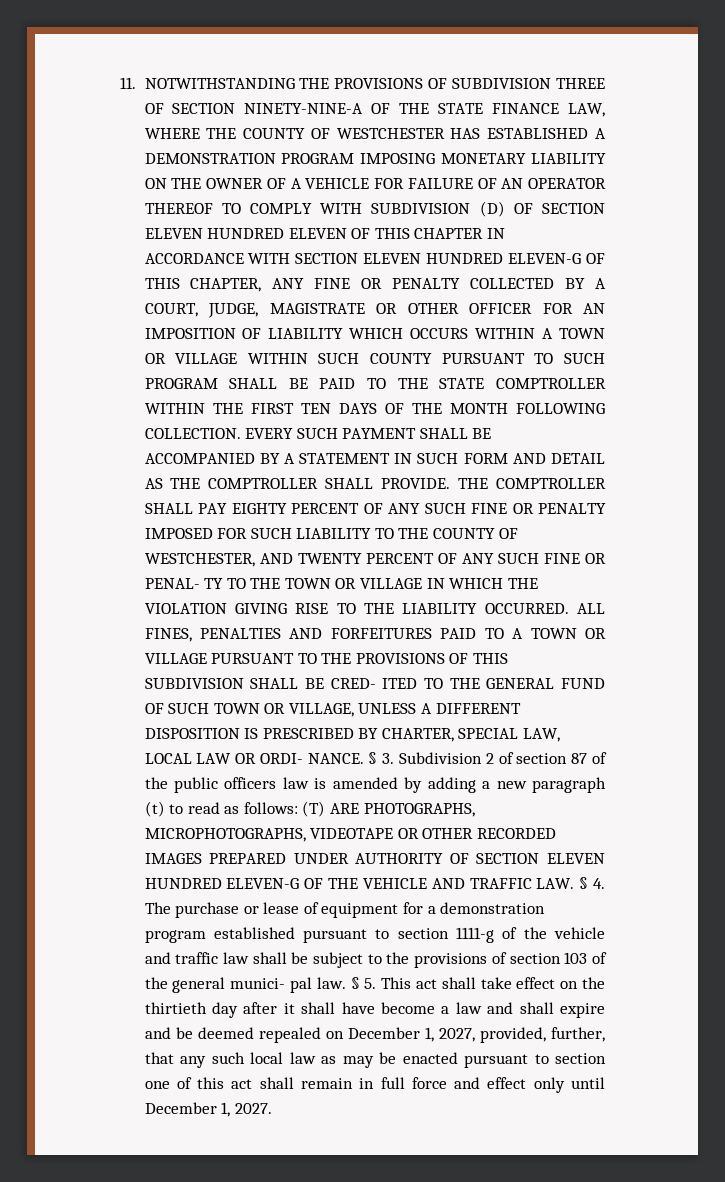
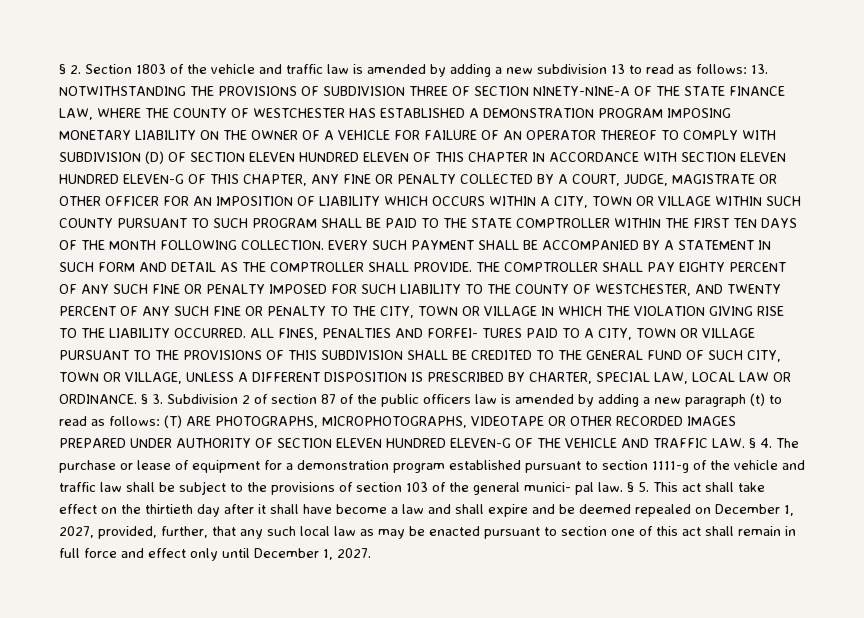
- 11. NOTWITHSTANDING THE PROVISIONS OF SUBDIVISION THREE OF SECTION NINETY-NINE-A OF THE STATE FINANCE LAW, WHERE THE COUNTY OF WESTCHESTER HAS ESTABLISHED A DEMONSTRATION PROGRAM IMPOSING MONETARY LIABILITY ON THE OWNER OF A VEHICLE FOR FAILURE OF AN OPERATOR THEREOF TO COMPLY WITH SUBDIVISION (D) OF SECTION ELEVEN HUNDRED ELEVEN OF THIS CHAPTER IN ACCORDANCE WITH SECTION ELEVEN HUNDRED ELEVEN-G OF THIS CHAPTER, ANY FINE OR PENALTY COLLECTED BY A COURT, JUDGE, MAGISTRATE OR OTHER OFFICER FOR AN IMPOSITION OF LIABILITY WHICH OCCURS WITHIN A TOWN OR VILLAGE WITHIN SUCH COUNTY PURSUANT TO SUCH PROGRAM SHALL BE PAID TO THE STATE COMPTROLLER WITHIN THE FIRST TEN DAYS OF THE MONTH FOLLOWING COLLECTION.
+ § 2. Section 1803 of the vehicle and traffic law is amended by adding a new subdivision 13 to read as follows: 13. NOTWITHSTANDING THE PROVISIONS OF SUBDIVISION THREE OF SECTION NINETY-NINE-A OF THE STATE FINANCE LAW, WHERE THE COUNTY OF WESTCHESTER HAS ESTABLISHED A DEMONSTRATION PROGRAM IMPOSING MONETARY LIABILITY ON THE OWNER OF A VEHICLE FOR FAILURE OF AN OPERATOR THEREOF TO COMPLY WITH SUBDIVISION (D) OF SECTION ELEVEN HUNDRED ELEVEN OF THIS CHAPTER IN ACCORDANCE WITH SECTION ELEVEN HUNDRED ELEVEN-G OF THIS CHAPTER, ANY FINE OR PENALTY COLLECTED BY A COURT, JUDGE, MAGISTRATE OR OTHER OFFICER FOR AN IMPOSITION OF LIABILITY WHICH OCCURS WITHIN A CITY, TOWN OR VILLAGE WITHIN SUCH COUNTY PURSUANT TO SUCH PROGRAM SHALL BE PAID TO THE STATE COMPTROLLER WITHIN THE FIRST TEN DAYS OF THE MONTH FOLLOWING COLLECTION.
- THE COMPTROLLER SHALL PAY EIGHTY PERCENT OF ANY SUCH FINE OR PENALTY IMPOSED FOR SUCH LIABILITY TO THE COUNTY OF WESTCHESTER, AND TWENTY PERCENT OF ANY SUCH FINE OR PENAL- TY TO THE TOWN OR VILLAGE IN WHICH THE VIOLATION GIVING RISE TO THE LIABILITY OCCURRED.
+ THE COMPTROLLER SHALL PAY EIGHTY PERCENT OF ANY SUCH FINE OR PENALTY IMPOSED FOR SUCH LIABILITY TO THE COUNTY OF WESTCHESTER, AND TWENTY PERCENT OF ANY SUCH FINE OR PENALTY TO THE CITY, TOWN OR VILLAGE IN WHICH THE VIOLATION GIVING RISE TO THE LIABILITY OCCURRED.
- ALL FINES, PENALTIES AND FORFEITURES PAID TO A TOWN OR VILLAGE PURSUANT TO THE PROVISIONS OF THIS SUBDIVISION SHALL BE CRED- ITED TO THE GENERAL FUND OF SUCH TOWN OR VILLAGE, UNLESS A DIFFERENT DISPOSITION IS PRESCRIBED BY CHARTER, SPECIAL LAW, LOCAL LAW OR ORDI- NANCE.
+ ALL FINES, PENALTIES AND FORFEI- TURES PAID TO A CITY, TOWN OR VILLAGE PURSUANT TO THE PROVISIONS OF THIS SUBDIVISION SHALL BE CREDITED TO THE GENERAL FUND OF SUCH CITY, TOWN OR VILLAGE, UNLESS A DIFFERENT DISPOSITION IS PRESCRIBED BY CHARTER, SPECIAL LAW, LOCAL LAW OR ORDINANCE.

